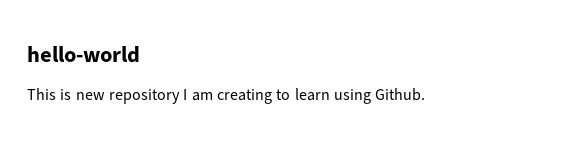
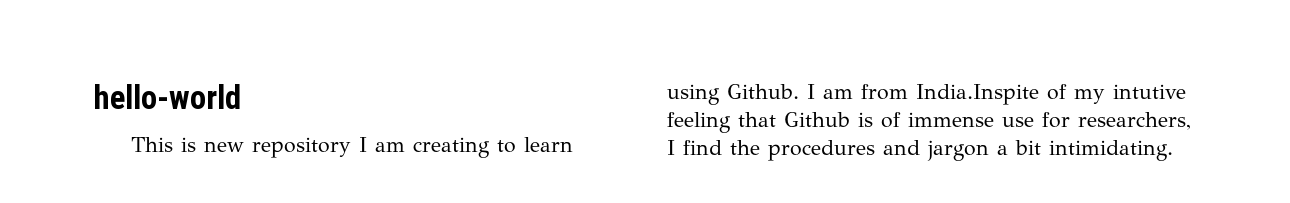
+ I am from India.Inspite of my intutive feeling that Github is of immense use for researchers, I find the procedures and jargon a bit intimidating.

